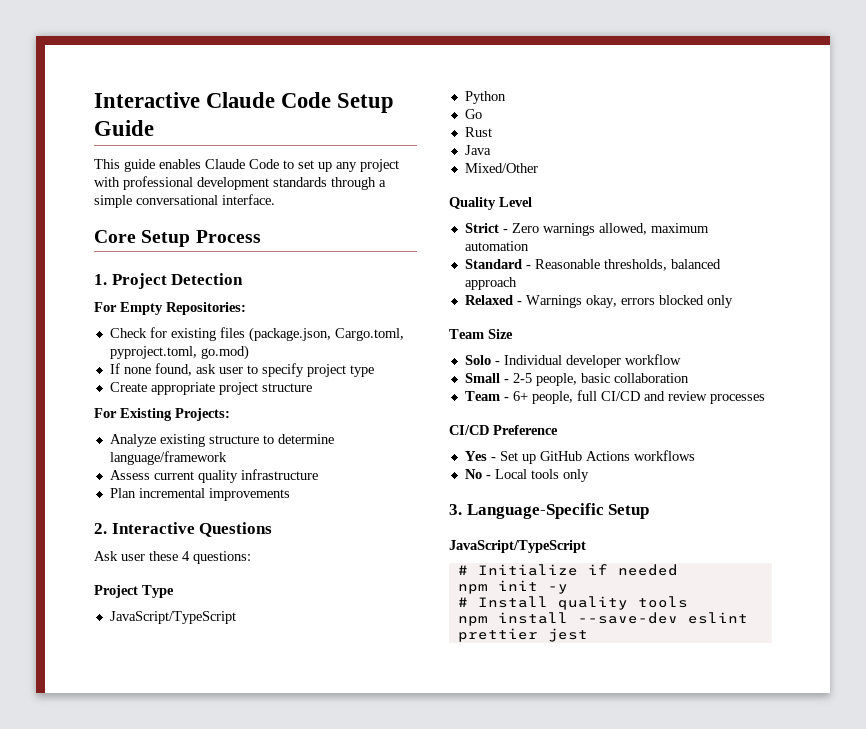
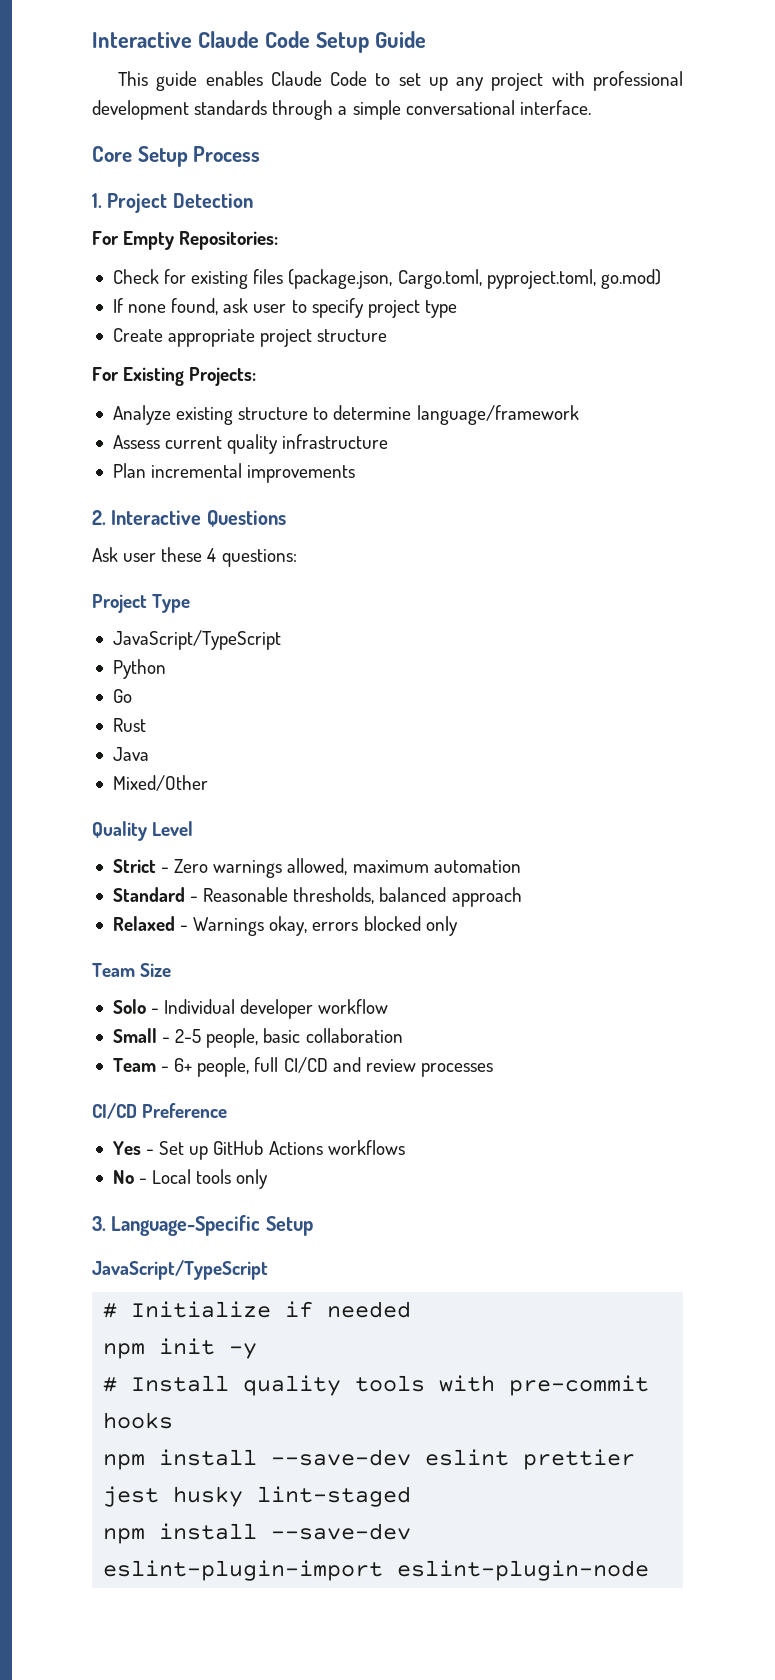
- # Install quality tools
+ # Install quality tools with pre-commit hooks
- npm install --save-dev eslint prettier jest
+ npm install --save-dev eslint prettier jest husky lint-staged
+ npm install --save-dev eslint-plugin-import eslint-plugin-node

